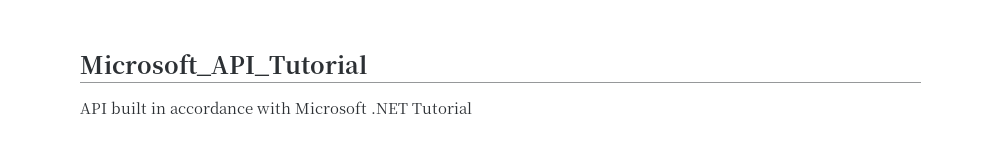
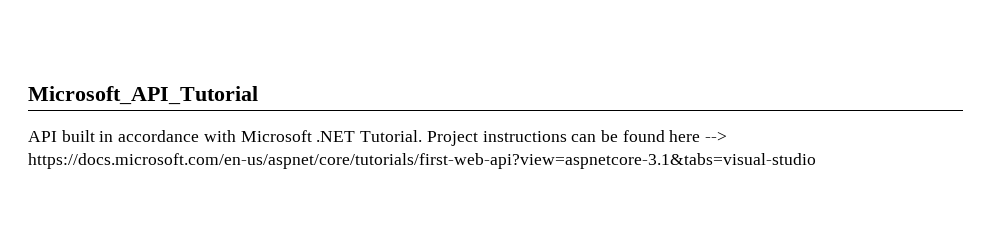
- API built in accordance with Microsoft .NET Tutorial
+ API built in accordance with Microsoft .NET Tutorial. Project instructions can be found here --> https://docs.microsoft.com/en-us/aspnet/core/tutorials/first-web-api?view=aspnetcore-3.1&tabs=visual-studio

